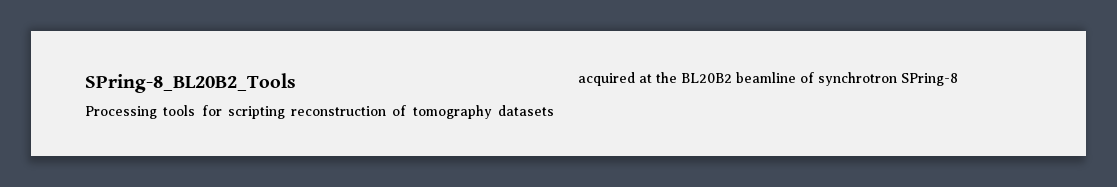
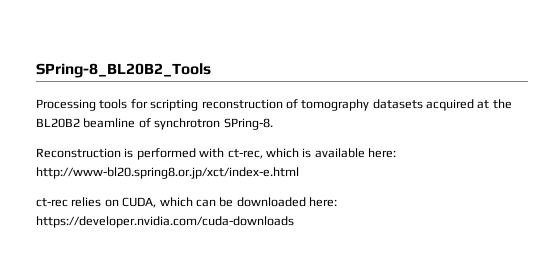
- Processing tools for scripting reconstruction of tomography datasets acquired at the BL20B2 beamline of synchrotron SPring-8
+ Processing tools for scripting reconstruction of tomography datasets acquired at the BL20B2 beamline of synchrotron SPring-8.
+ Reconstruction is performed with ct-rec, which is available here: http://www-bl20.spring8.or.jp/xct/index-e.html
+ ct-rec relies on CUDA, which can be downloaded here: https://developer.nvidia.com/cuda-downloads

